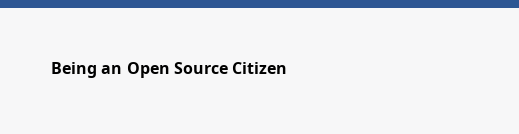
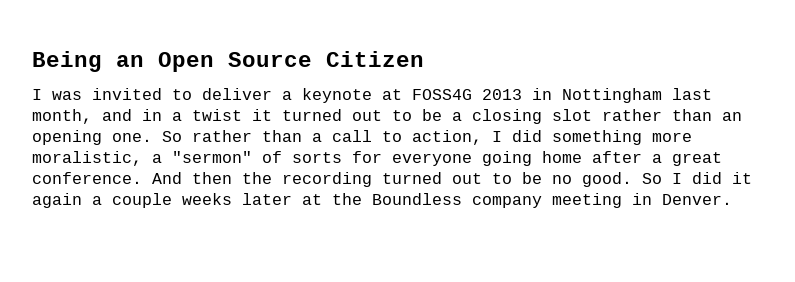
+ I was invited to deliver a keynote at FOSS4G 2013 in Nottingham last month, and in a twist it turned out to be a closing slot rather than an opening one. So rather than a call to action, I did something more moralistic, a "sermon" of sorts for everyone going home after a great conference. And then the recording turned out to be no good. So I did it again a couple weeks later at the Boundless company meeting in Denver.

